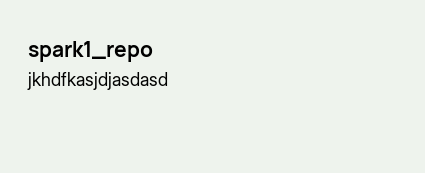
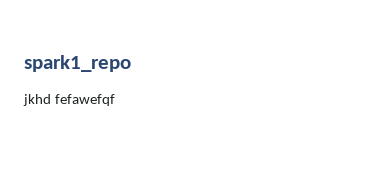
- jkhdfkasjdjasdasd
+ jkhd fefawefqf

